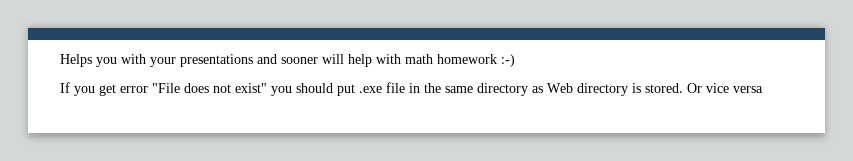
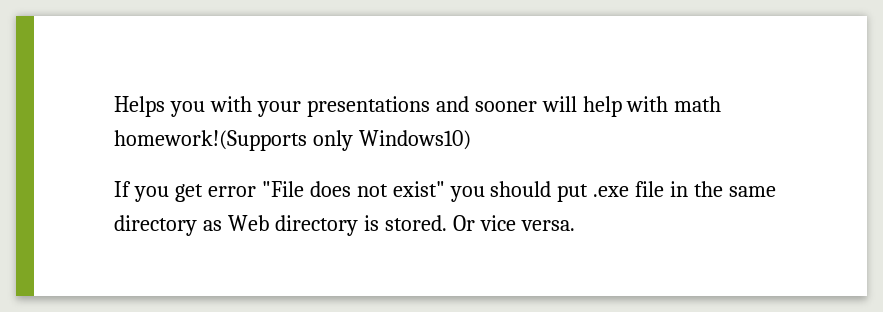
- Helps you with your presentations and sooner will help with math homework :-)
+ Helps you with your presentations and sooner will help with math homework!(Supports only Windows10)
- Or vice versa
+ Or vice versa.

